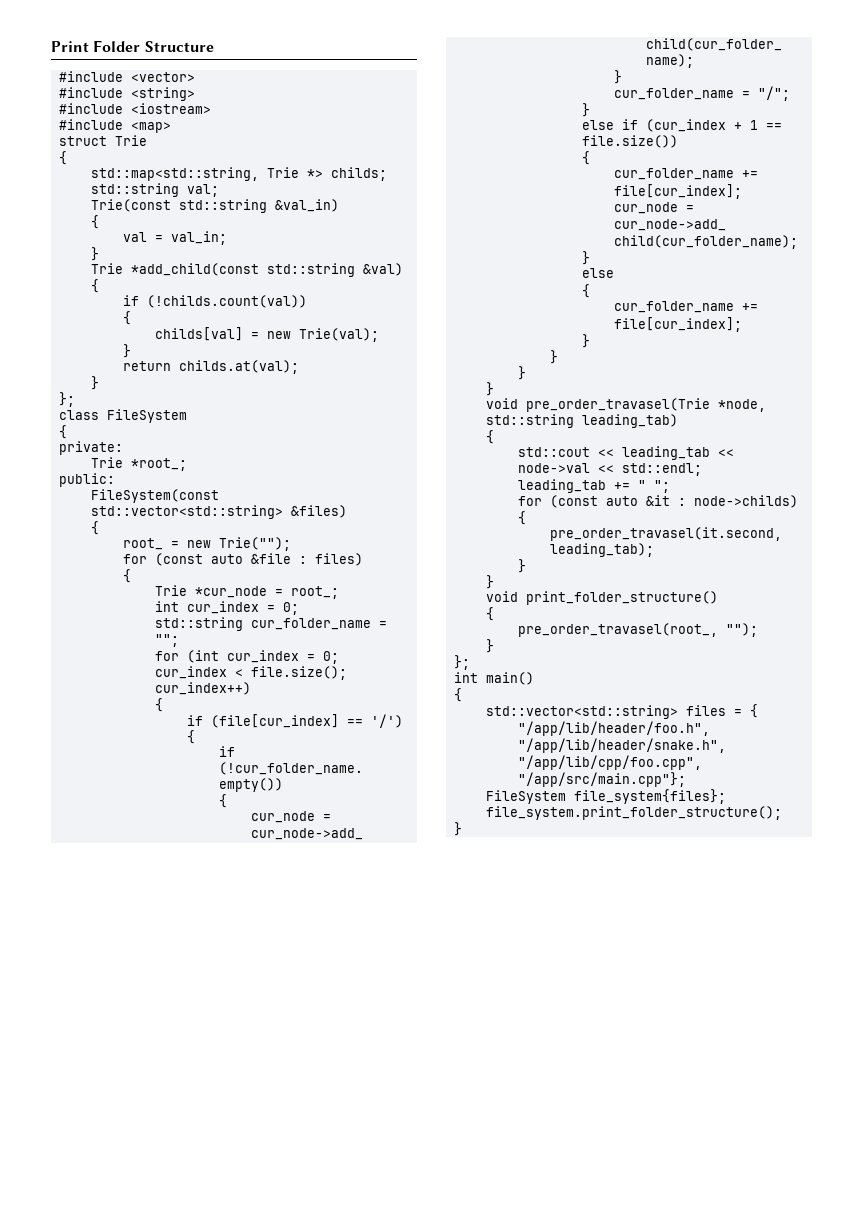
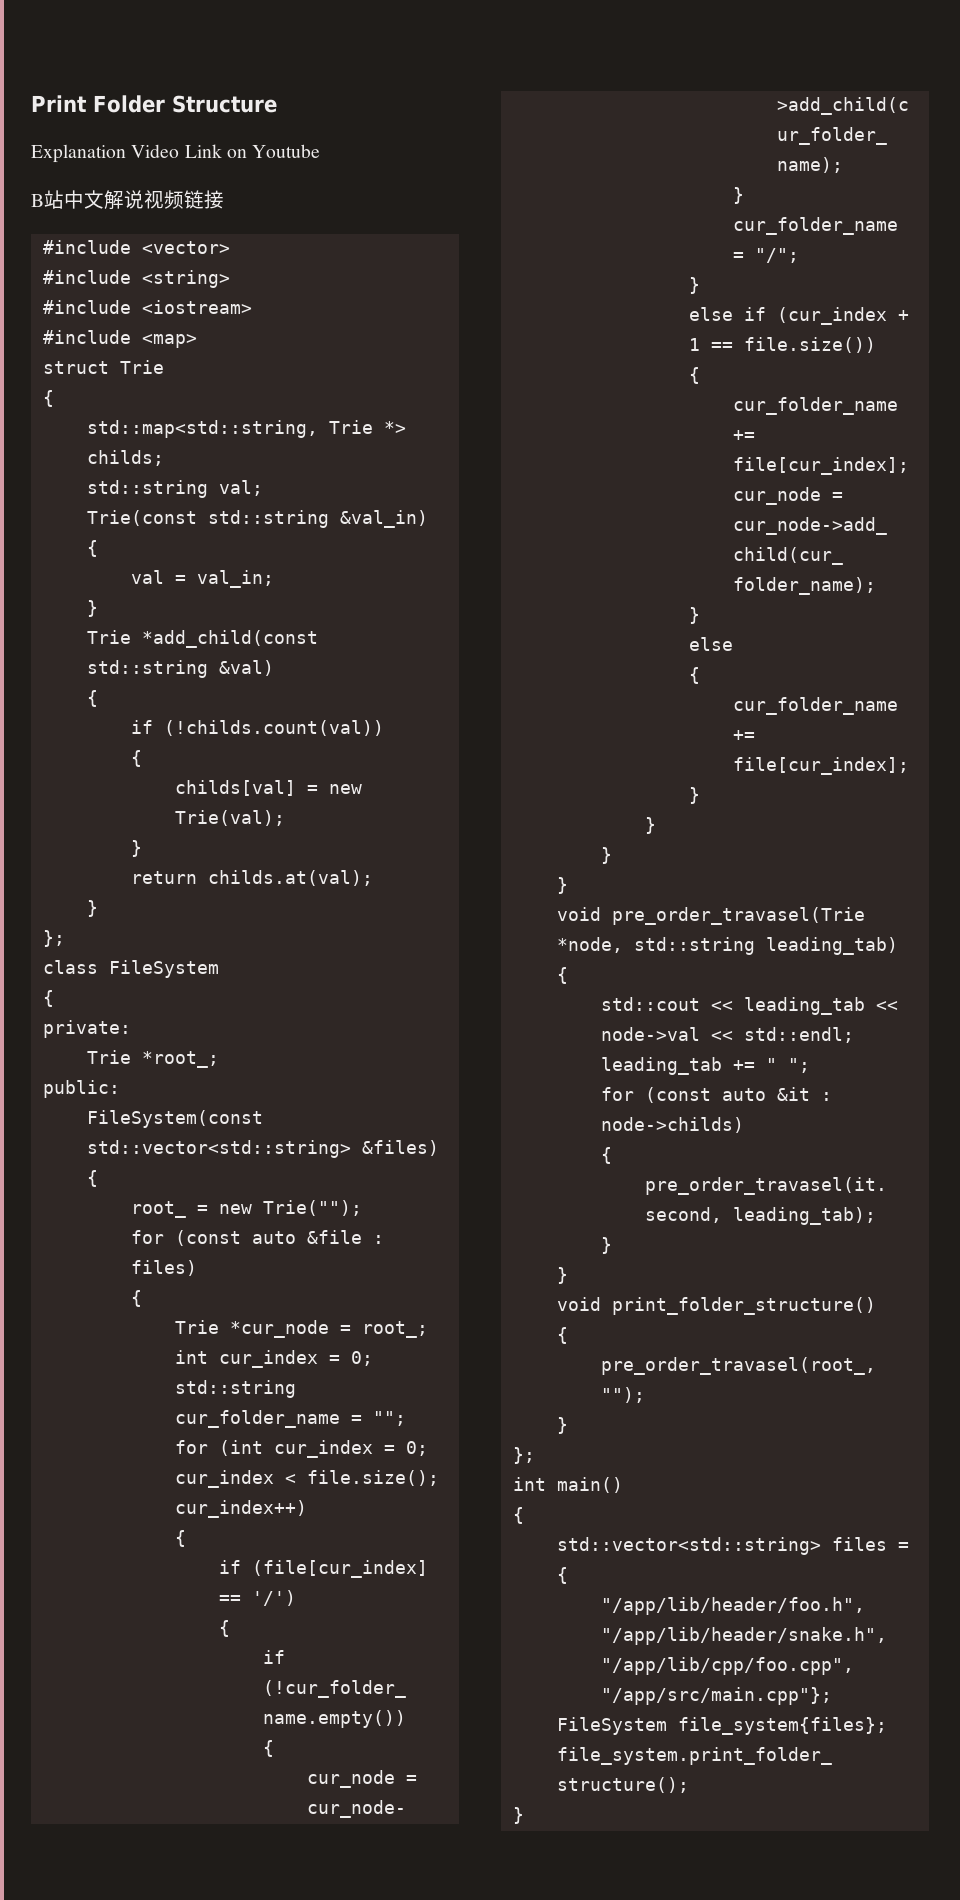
+ Explanation Video Link on Youtube
+ B站中文解说视频链接

